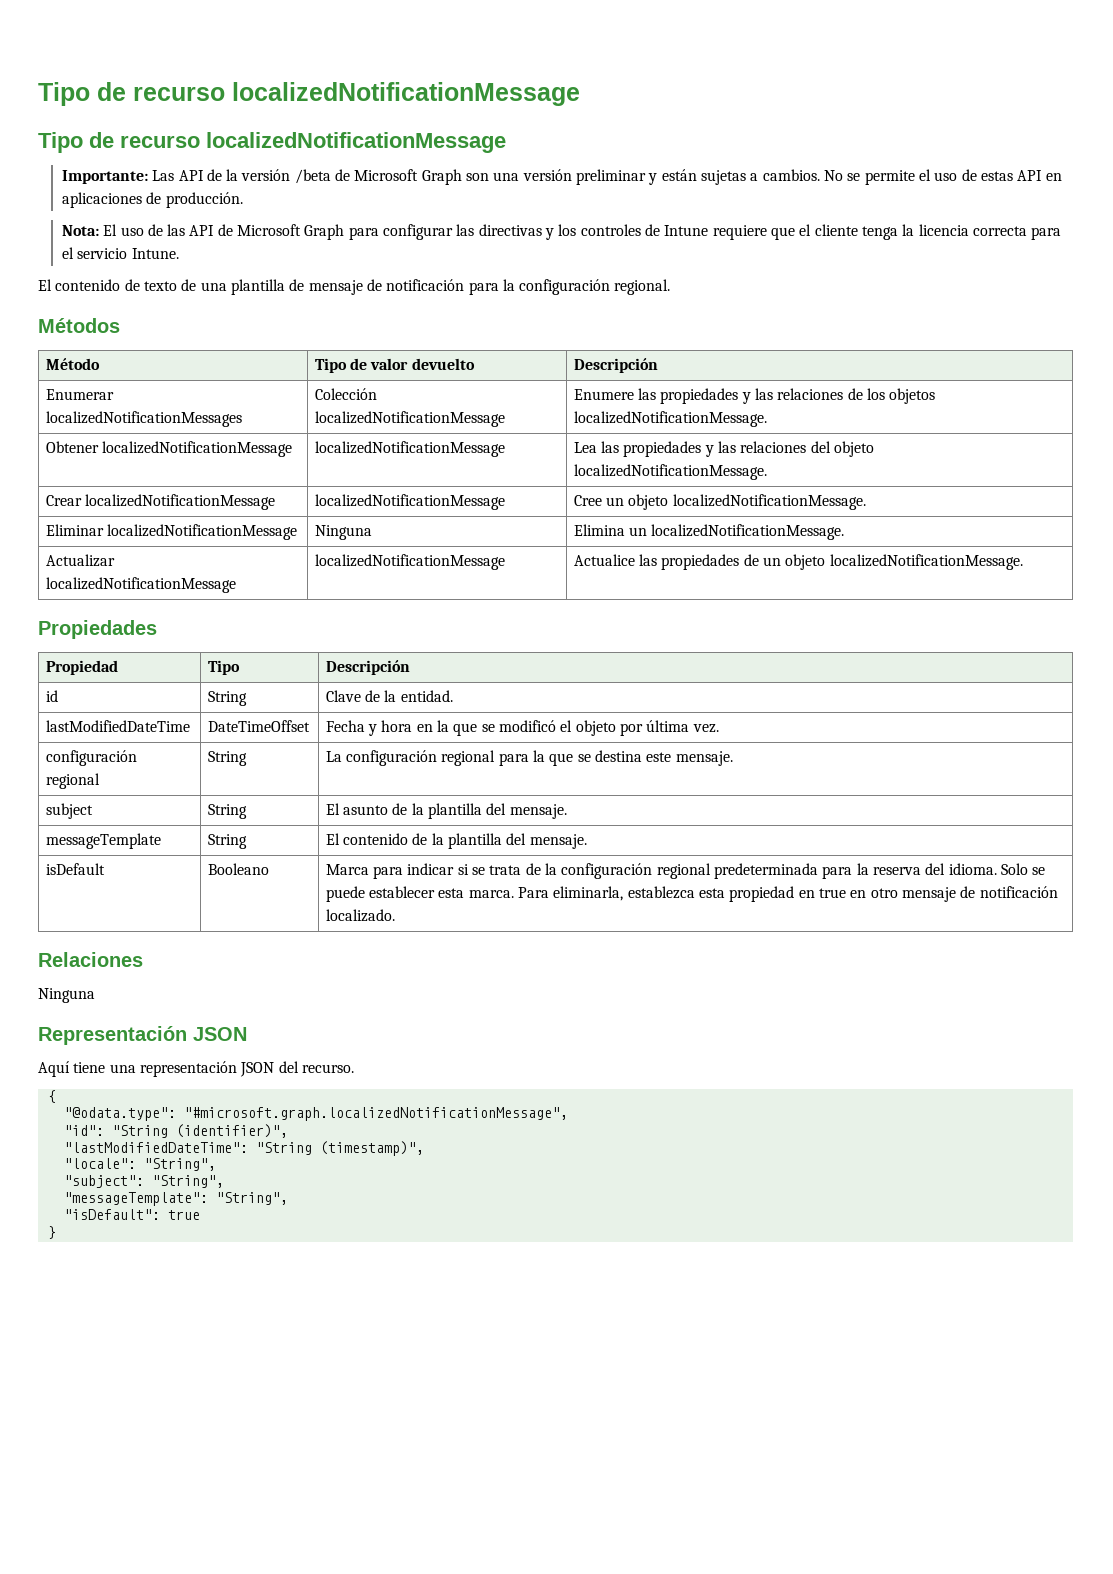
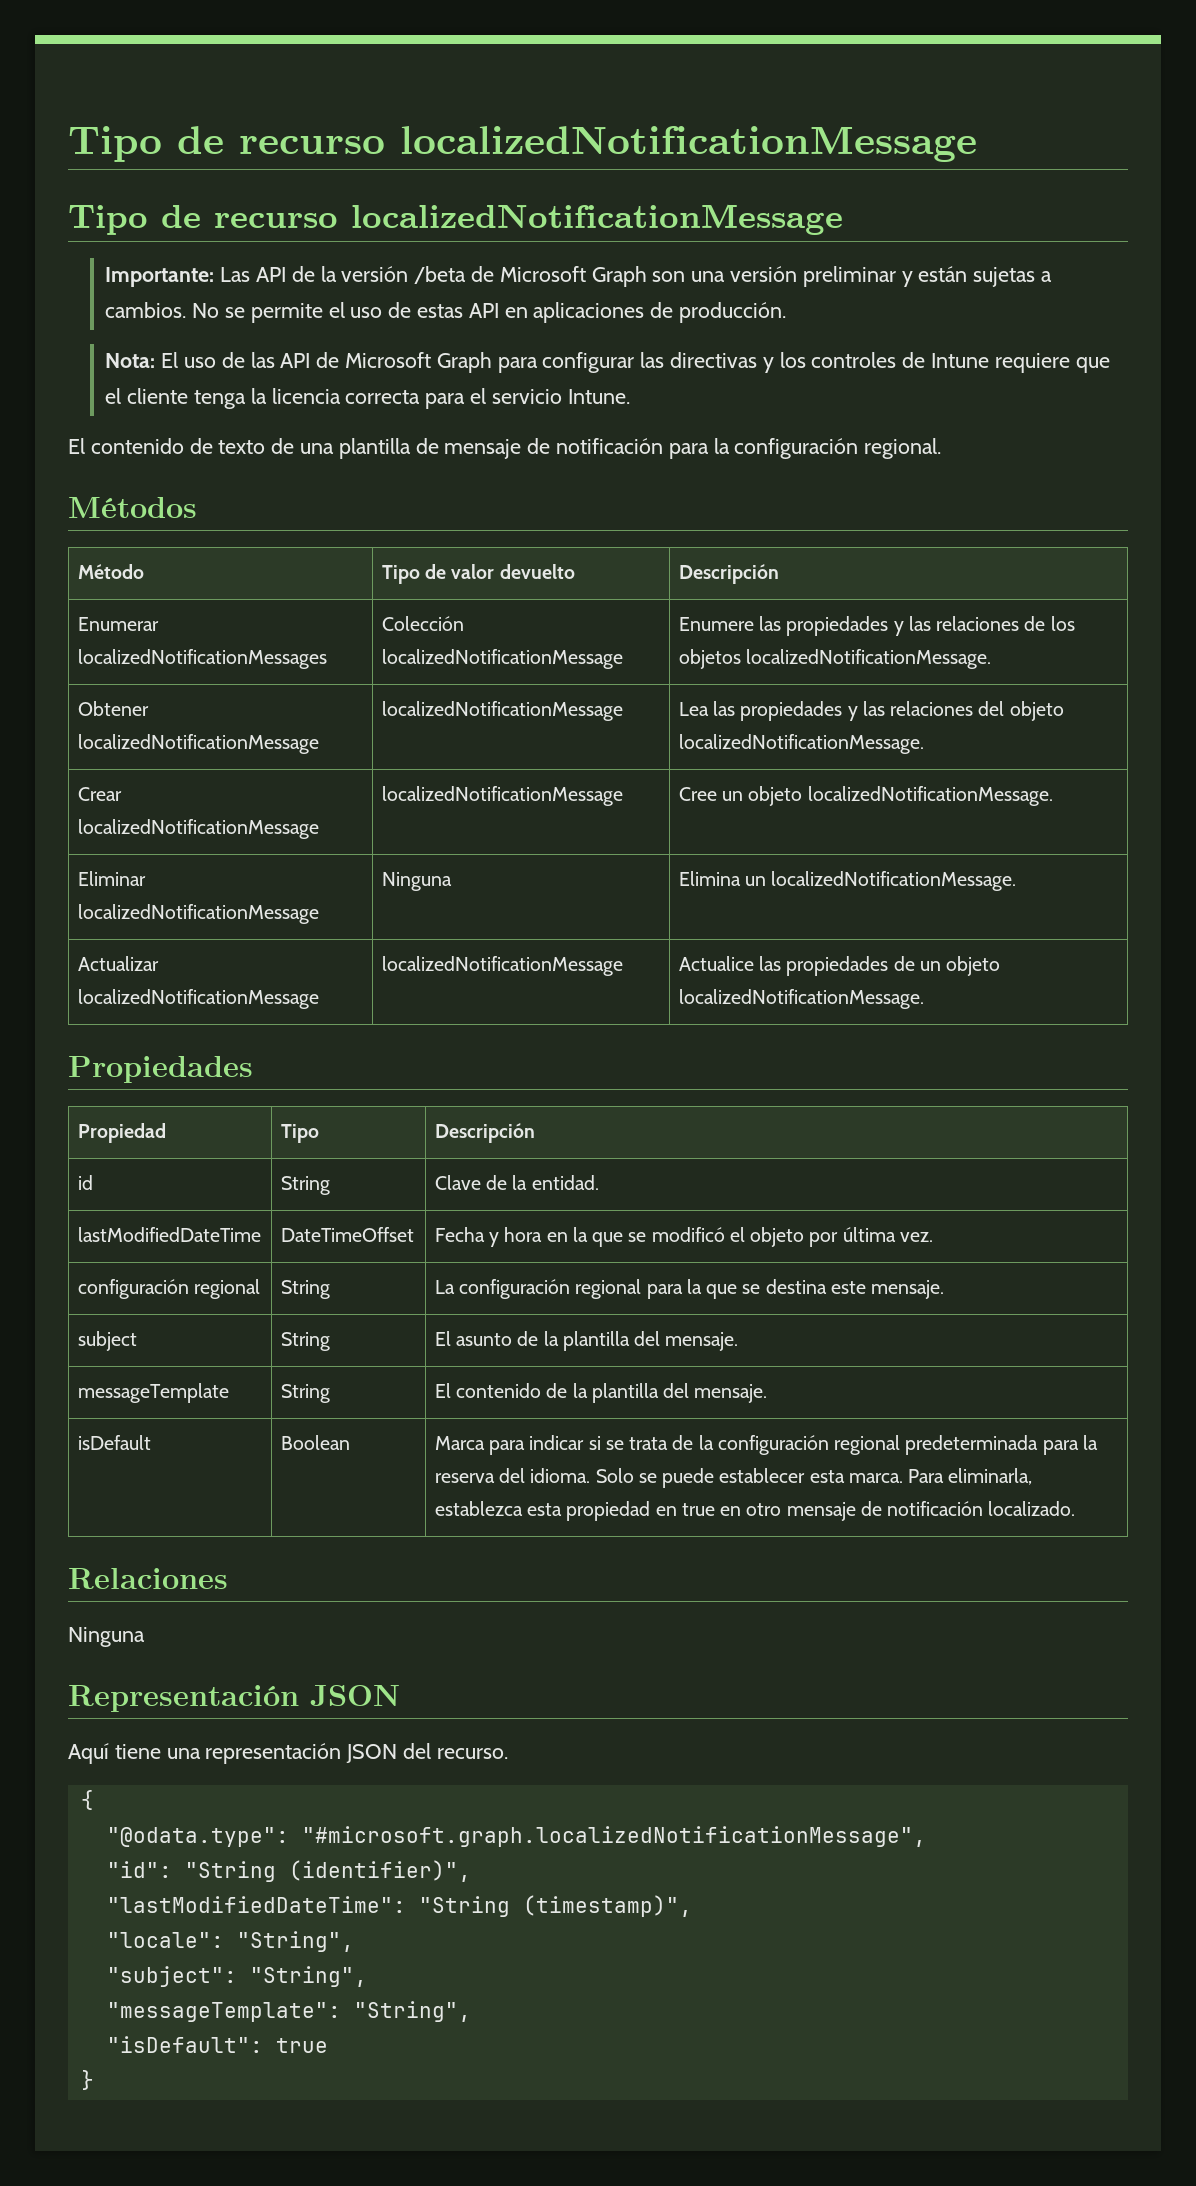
- isDefault | Booleano | Marca para indicar si se trata de la configuración regional predeterminada para la reserva del idioma. Solo se puede establecer esta marca. Para eliminarla, establezca esta propiedad en true en otro mensaje de notificación localizado.
+ isDefault | Boolean | Marca para indicar si se trata de la configuración regional predeterminada para la reserva del idioma. Solo se puede establecer esta marca. Para eliminarla, establezca esta propiedad en true en otro mensaje de notificación localizado.

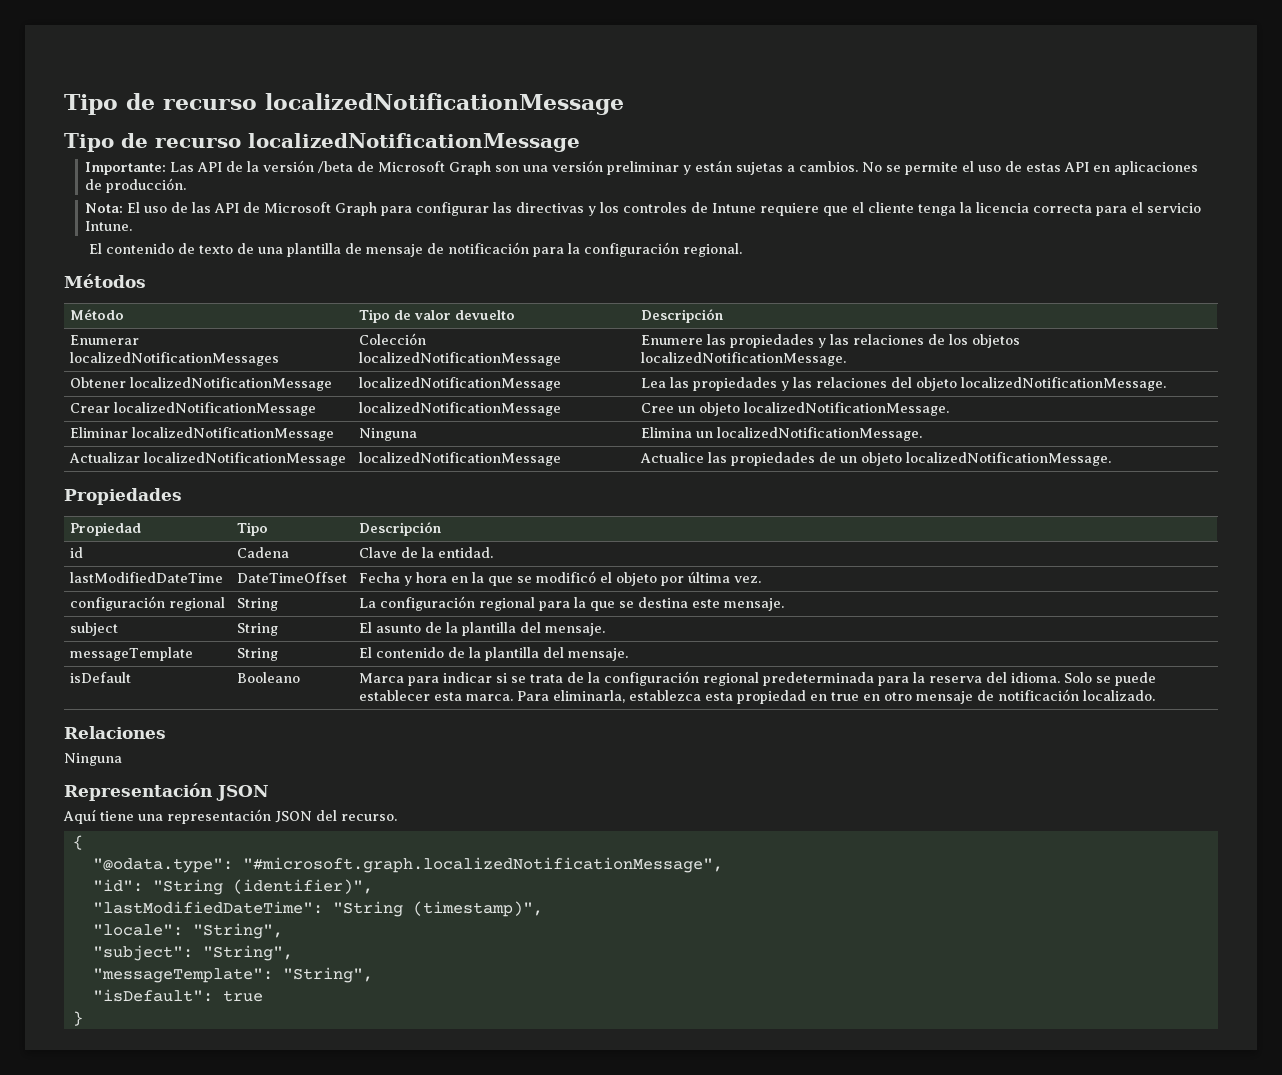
- id | String | Clave de la entidad.
+ id | Cadena | Clave de la entidad.
- isDefault | Boolean | Marca para indicar si se trata de la configuración regional predeterminada para la reserva del idioma. Solo se puede establecer esta marca. Para eliminarla, establezca esta propiedad en true en otro mensaje de notificación localizado.
+ isDefault | Booleano | Marca para indicar si se trata de la configuración regional predeterminada para la reserva del idioma. Solo se puede establecer esta marca. Para eliminarla, establezca esta propiedad en true en otro mensaje de notificación localizado.

